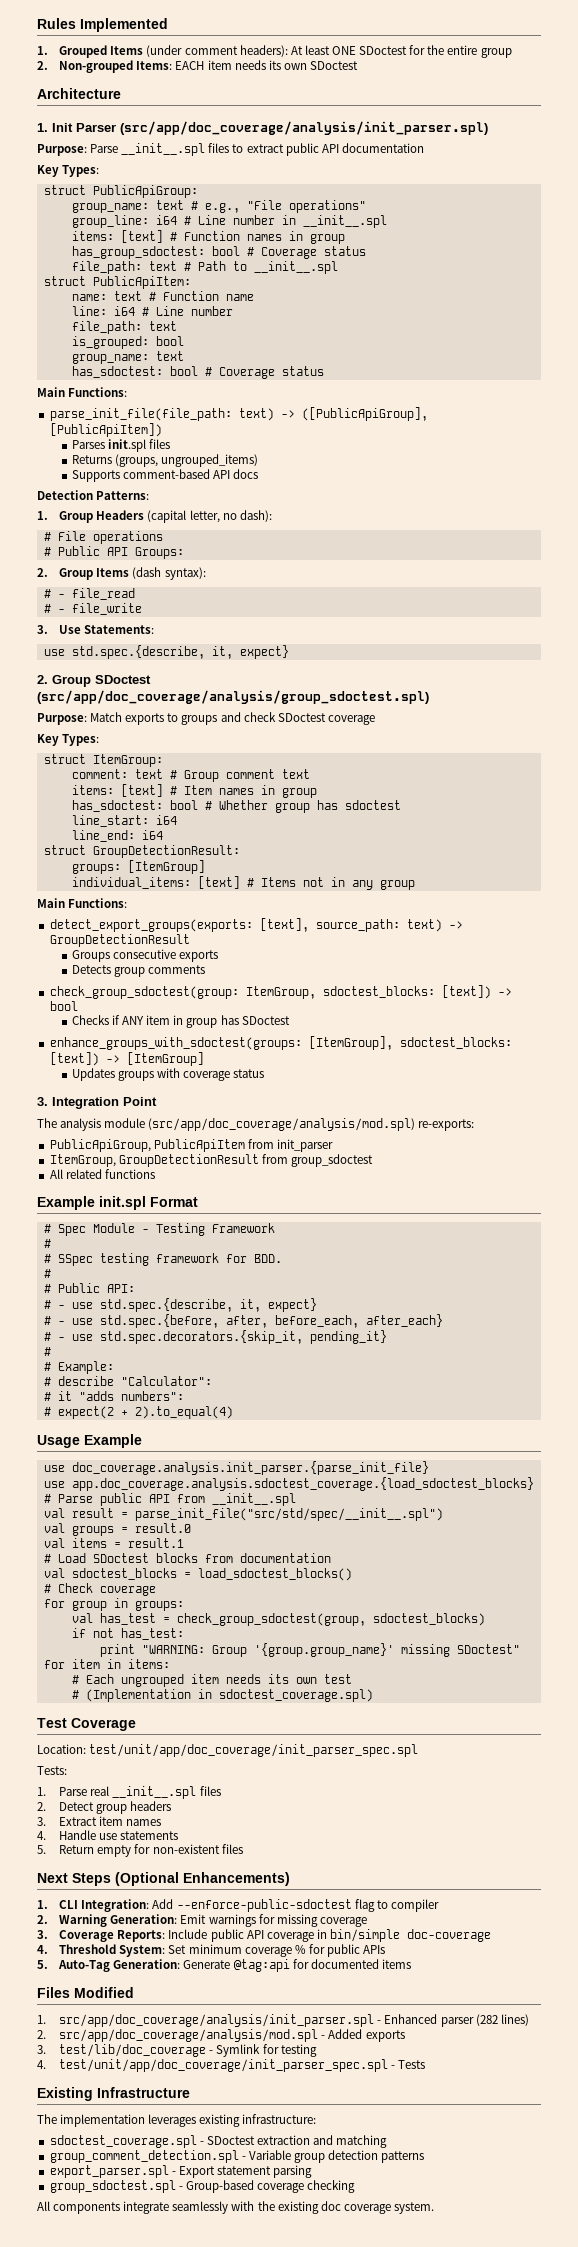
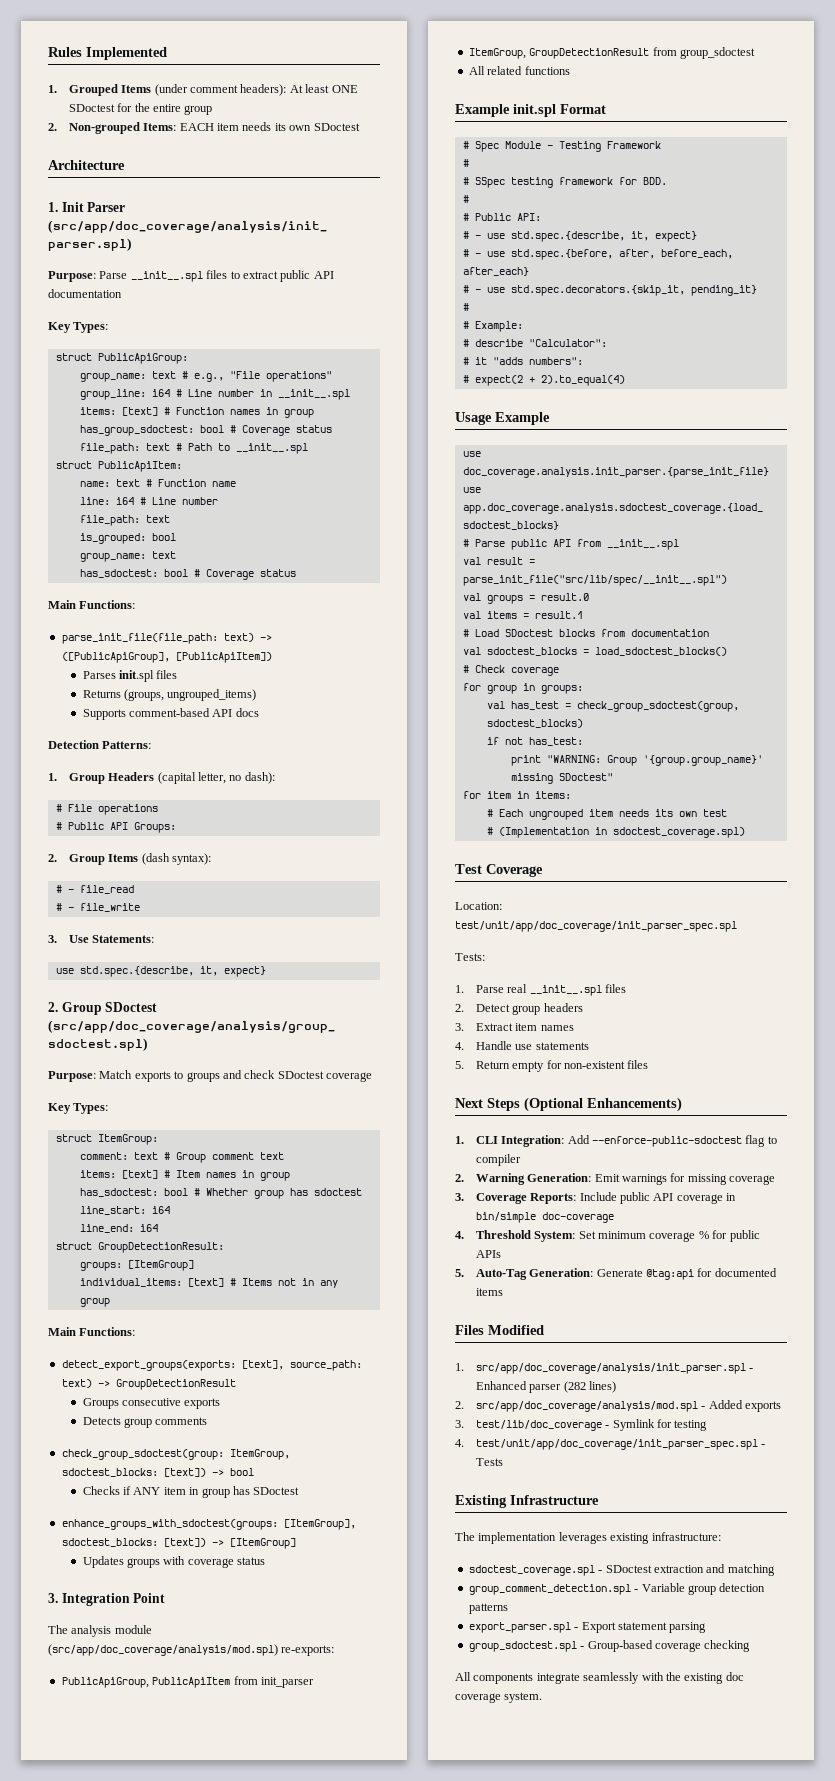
- val result = parse_init_file("src/std/spec/__init__.spl")
+ val result = parse_init_file("src/lib/spec/__init__.spl")

